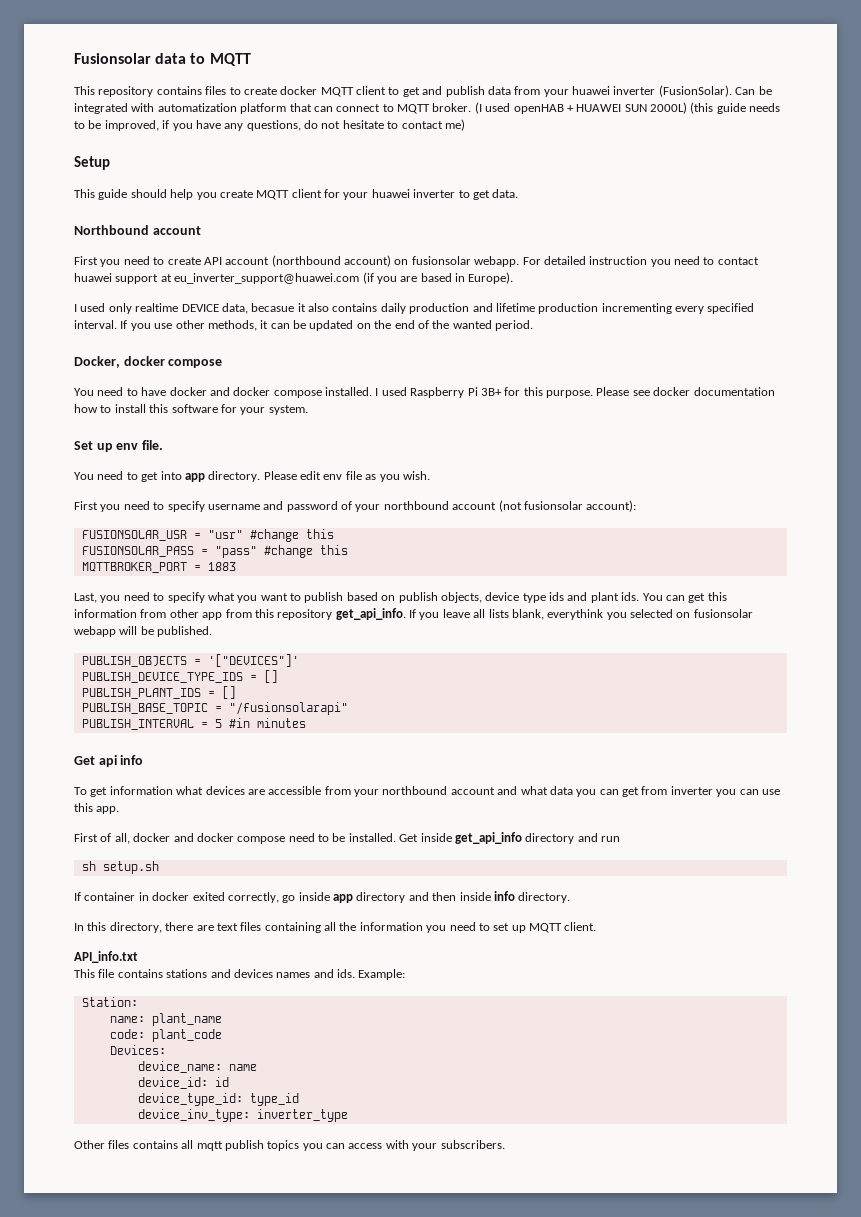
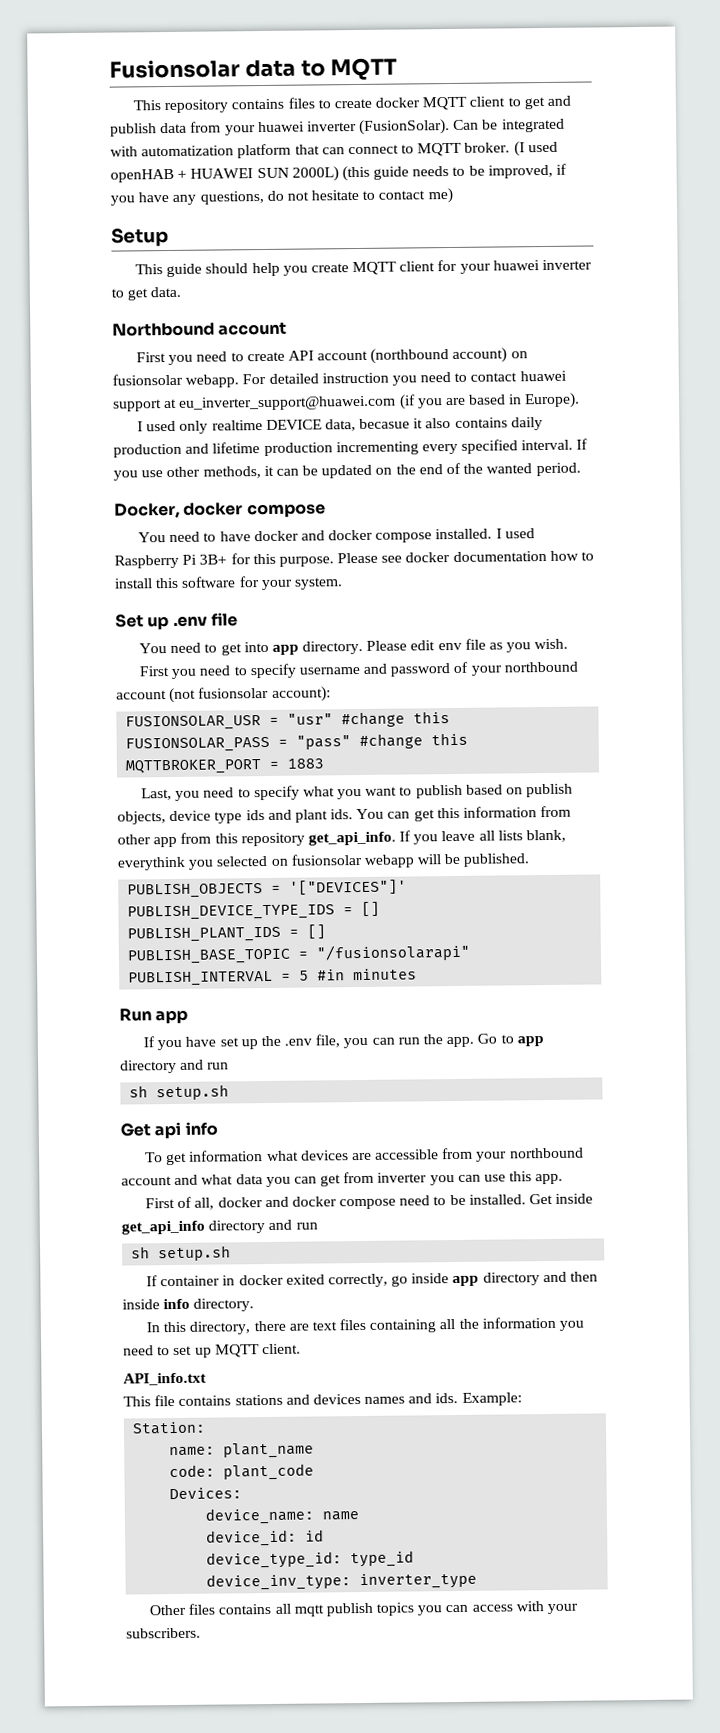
- Set up env file.
+ Set up .env file
+ Run app
+ If you have set up the .env file, you can run the app. Go to app directory and run
+ sh setup.sh

